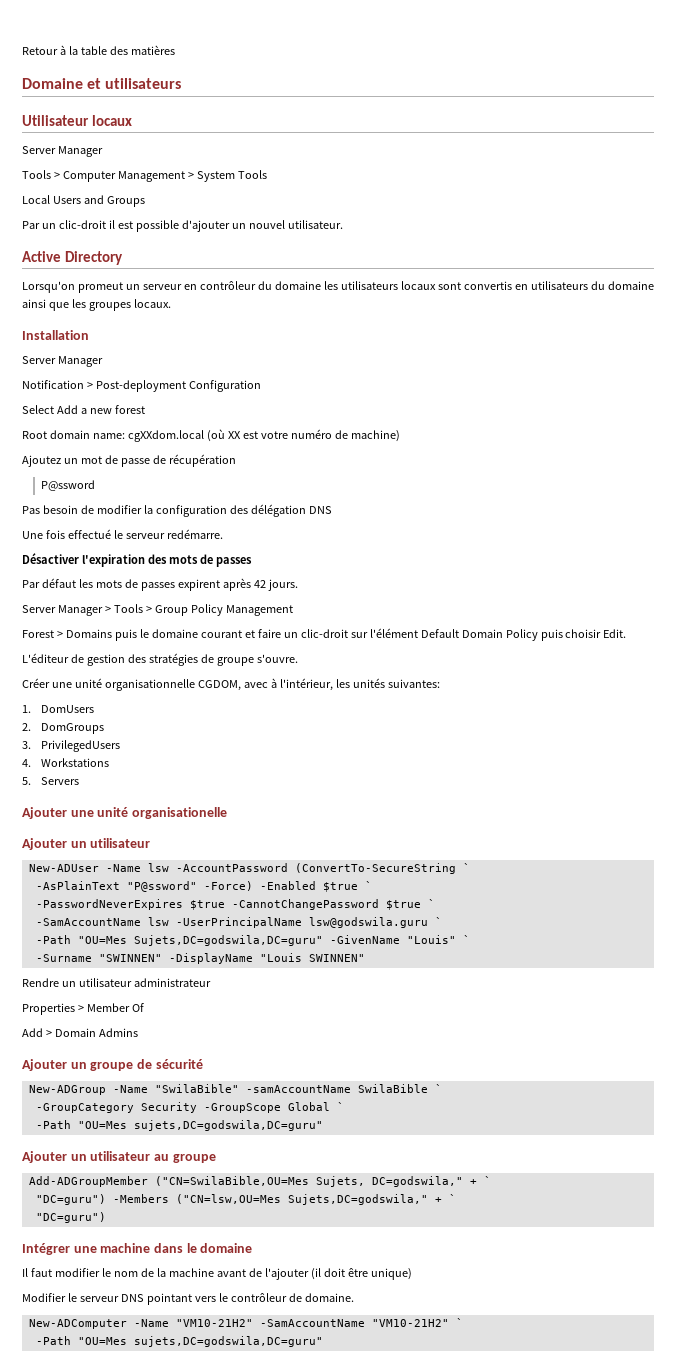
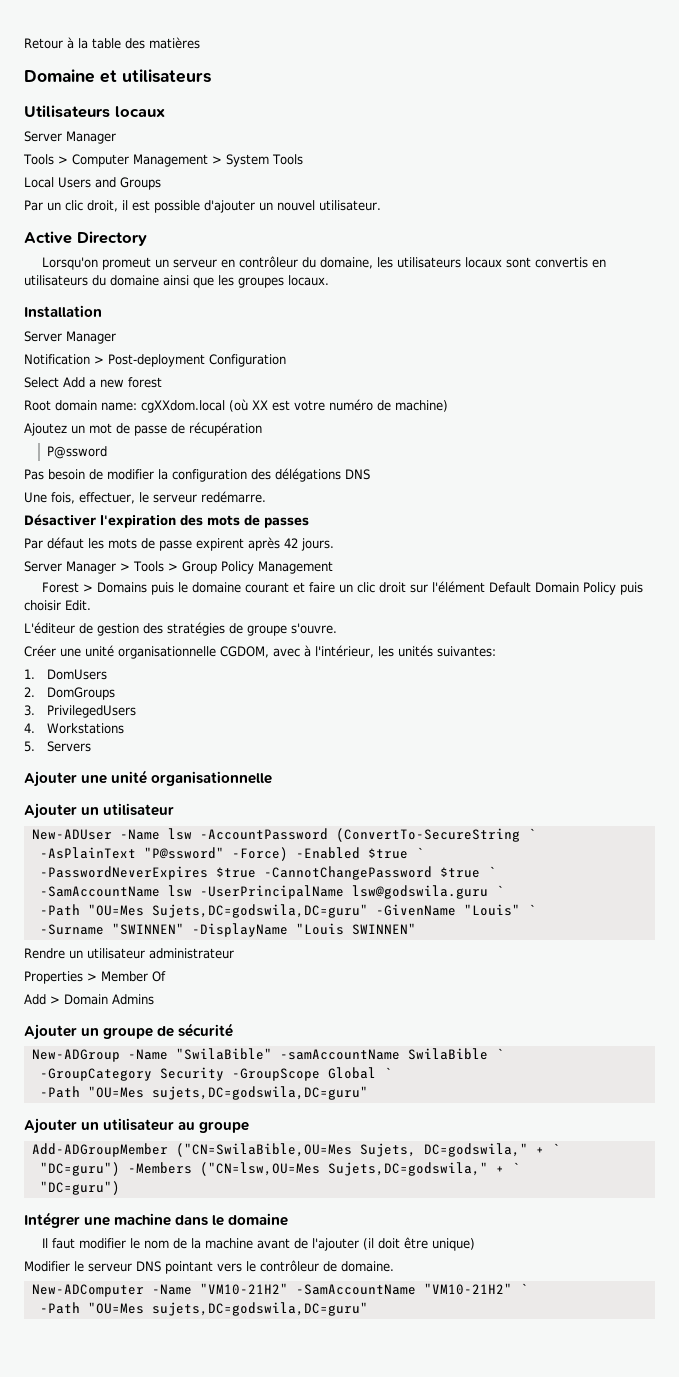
- Utilisateur locaux
+ Utilisateurs locaux
- Par un clic-droit il est possible d'ajouter un nouvel utilisateur.
+ Par un clic droit, il est possible d'ajouter un nouvel utilisateur.
- Lorsqu'on promeut un serveur en contrôleur du domaine les utilisateurs locaux sont convertis en utilisateurs du domaine ainsi que les groupes locaux.
+ Lorsqu'on promeut un serveur en contrôleur du domaine, les utilisateurs locaux sont convertis en utilisateurs du domaine ainsi que les groupes locaux.
- Pas besoin de modifier la configuration des délégation DNS
+ Pas besoin de modifier la configuration des délégations DNS
- Une fois effectué le serveur redémarre.
+ Une fois, effectuer, le serveur redémarre.
- Par défaut les mots de passes expirent après 42 jours.
+ Par défaut les mots de passe expirent après 42 jours.
- Forest > Domains puis le domaine courant et faire un clic-droit sur l'élément Default Domain Policy puis choisir Edit.
+ Forest > Domains puis le domaine courant et faire un clic droit sur l'élément Default Domain Policy puis choisir Edit.
- Ajouter une unité organisationelle
+ Ajouter une unité organisationnelle

